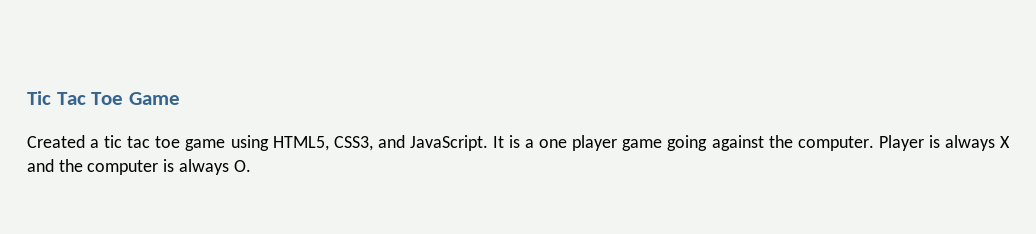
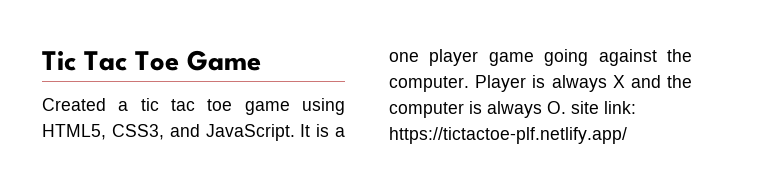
- Player is always X and the computer is always O.
+ Player is always X and the computer is always O. site link: https://tictactoe-plf.netlify.app/

